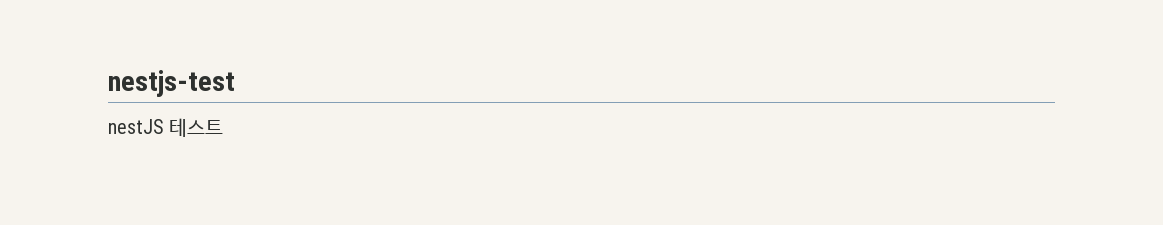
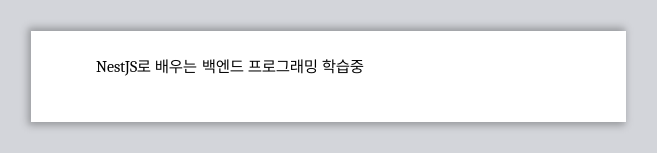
- nestjs-test
- nestJS 테스트
+ NestJS로 배우는 백엔드 프로그래밍 학습중

